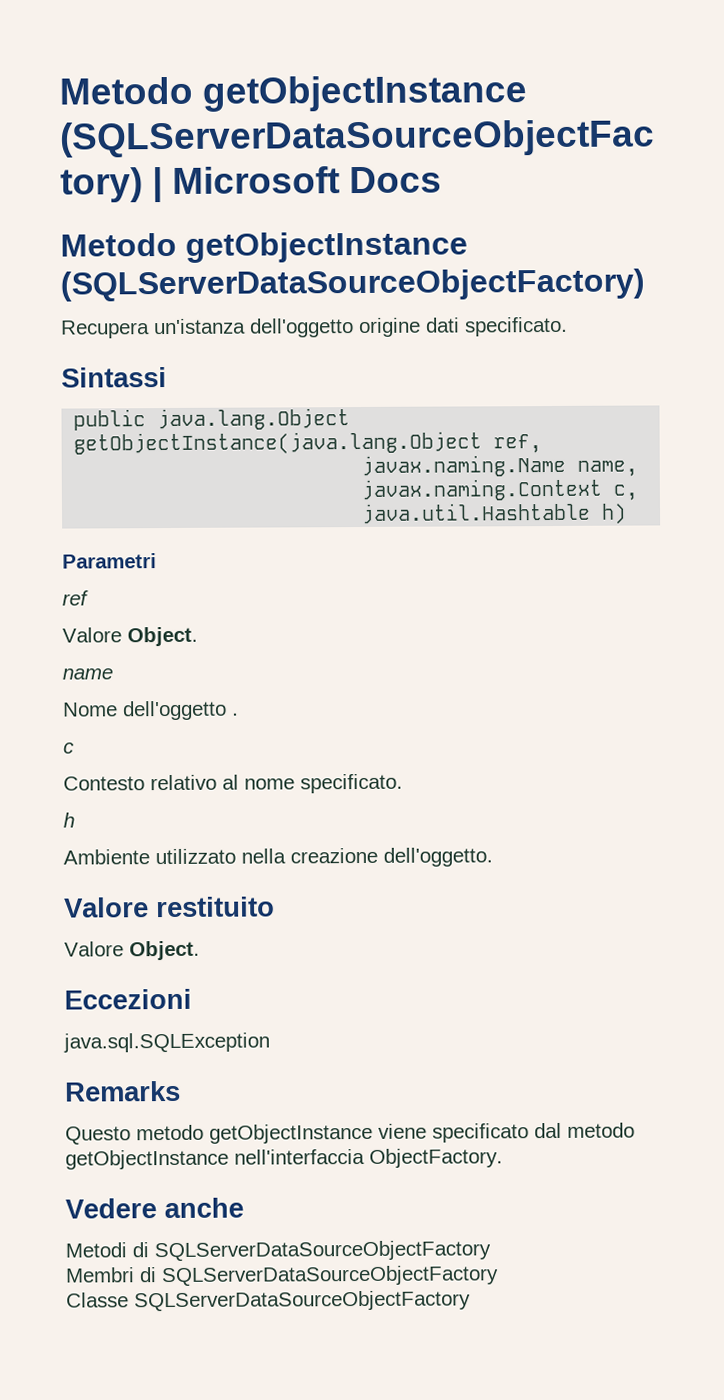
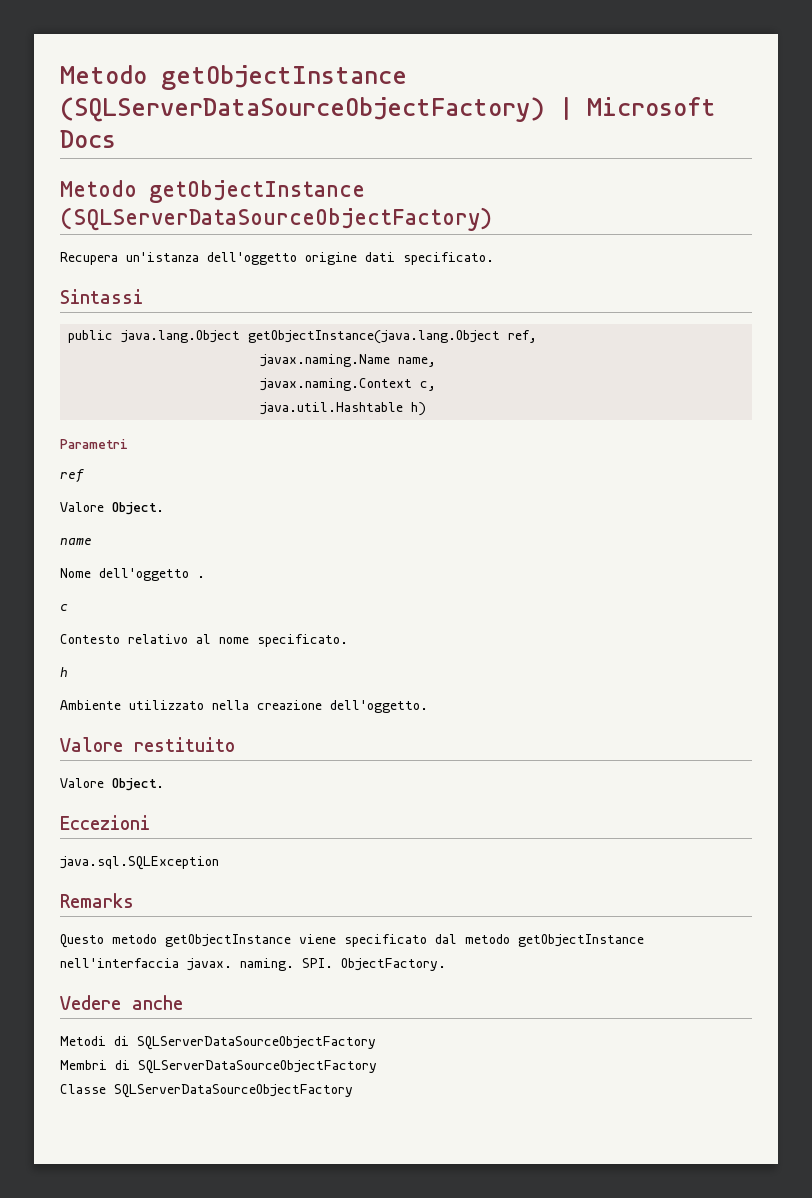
- Questo metodo getObjectInstance viene specificato dal metodo getObjectInstance nell'interfaccia ObjectFactory.
+ Questo metodo getObjectInstance viene specificato dal metodo getObjectInstance nell'interfaccia javax. naming. SPI. ObjectFactory.

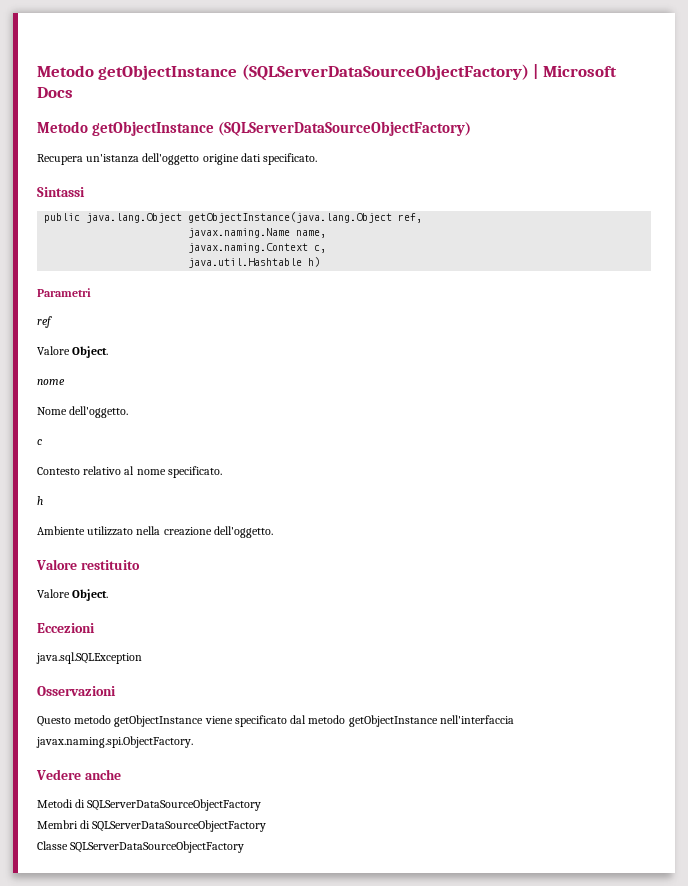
  ref
  Valore Object.
- name
+ nome
- Nome dell'oggetto .
+ Nome dell'oggetto.
- Remarks
+ Osservazioni
- Questo metodo getObjectInstance viene specificato dal metodo getObjectInstance nell'interfaccia javax. naming. SPI. ObjectFactory.
+ Questo metodo getObjectInstance viene specificato dal metodo getObjectInstance nell'interfaccia javax.naming.spi.ObjectFactory.

